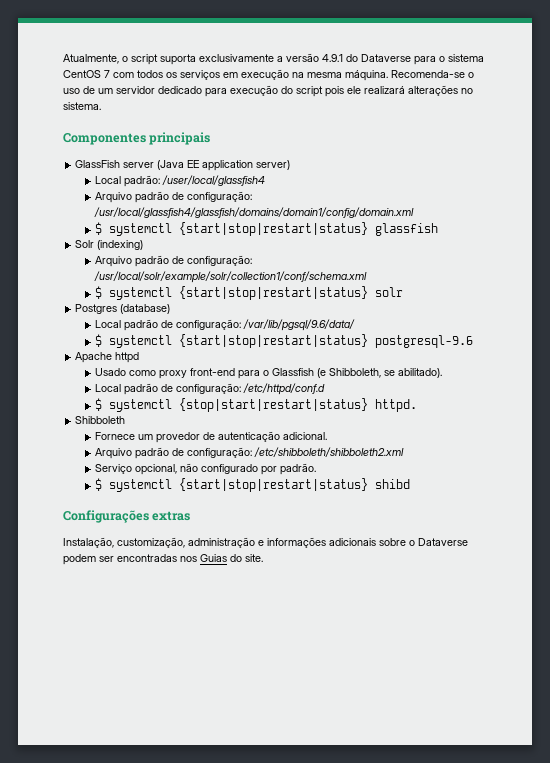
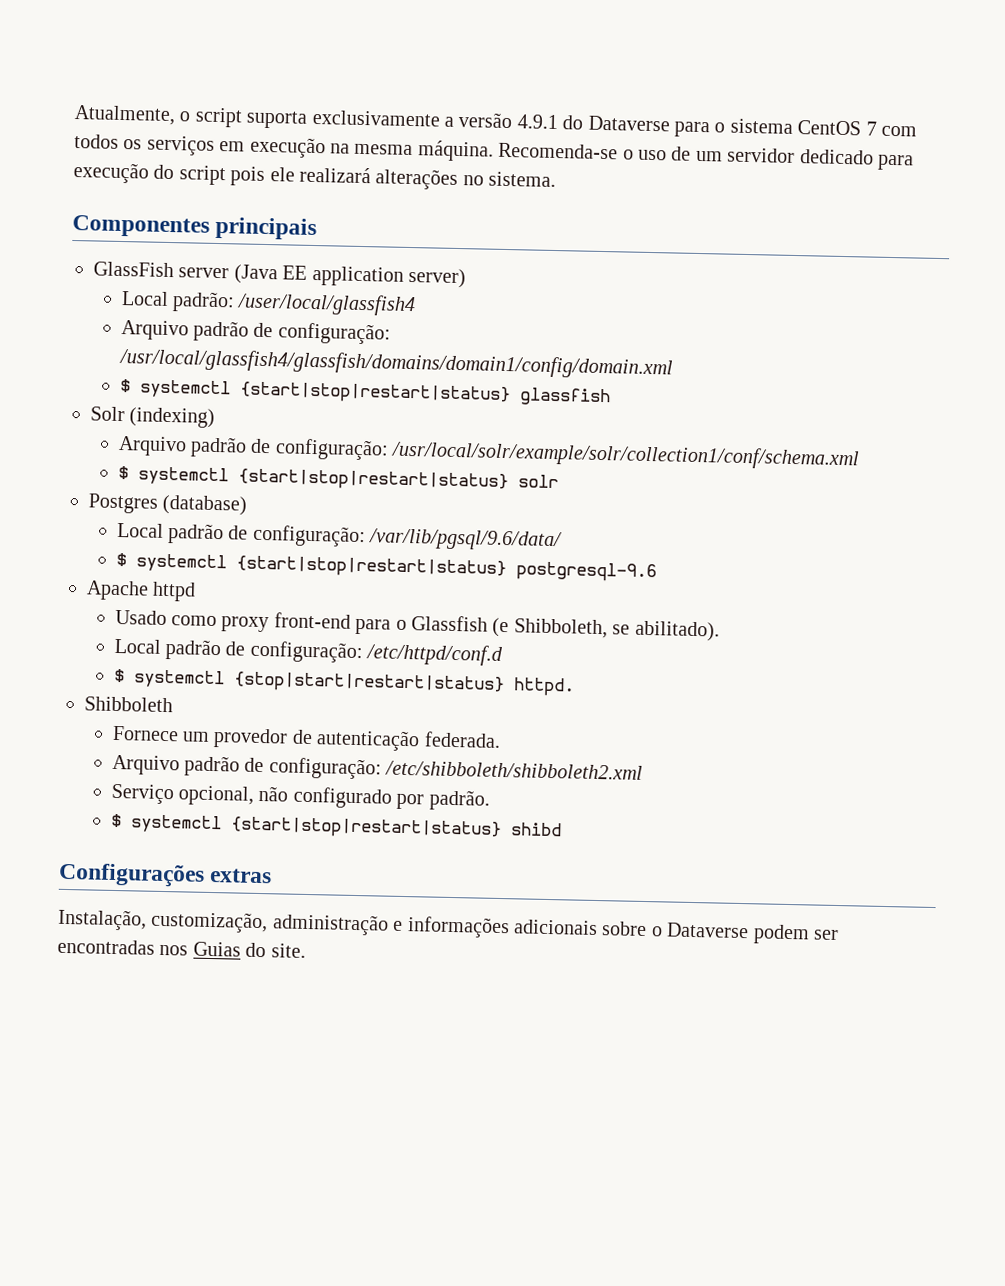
- Fornece um provedor de autenticação adicional.
+ Fornece um provedor de autenticação federada.

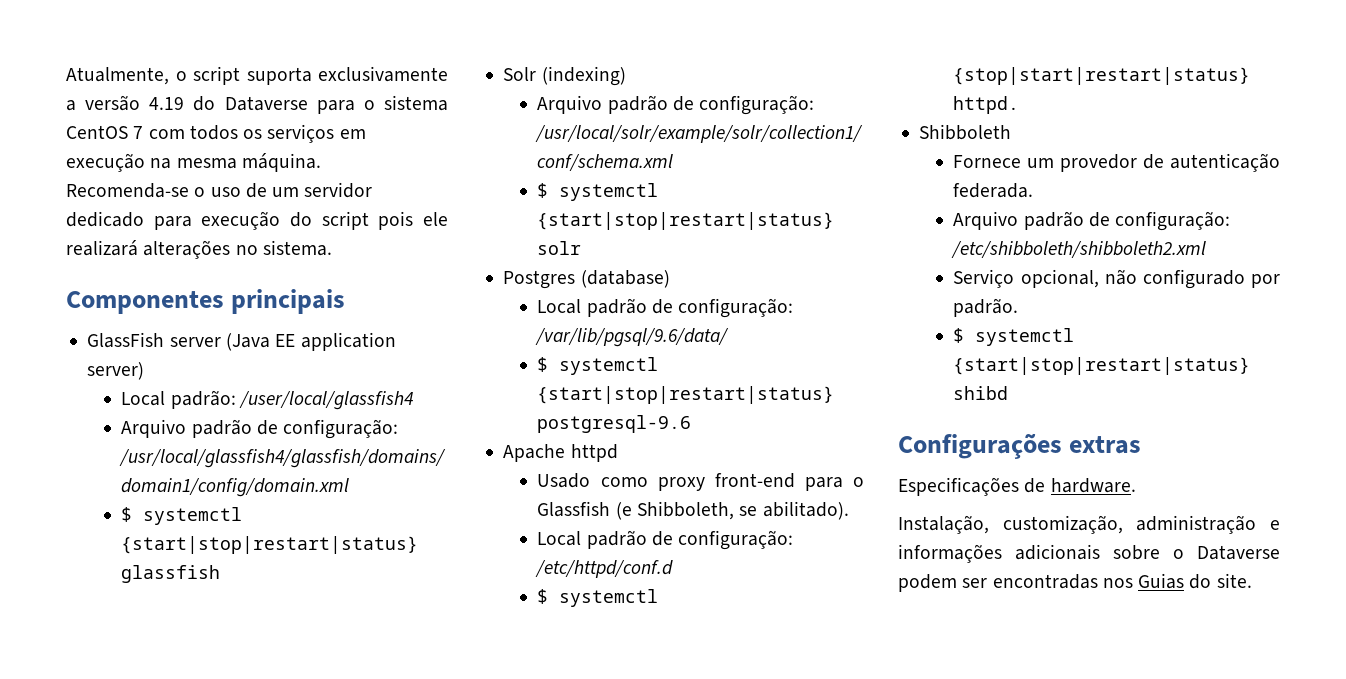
- Atualmente, o script suporta exclusivamente a versão 4.9.1 do Dataverse para o sistema CentOS 7 com todos os serviços em execução na mesma máquina.
+ Atualmente, o script suporta exclusivamente a versão 4.19 do Dataverse para o sistema CentOS 7 com todos os serviços em execução na mesma máquina.
+ Especificações de hardware.

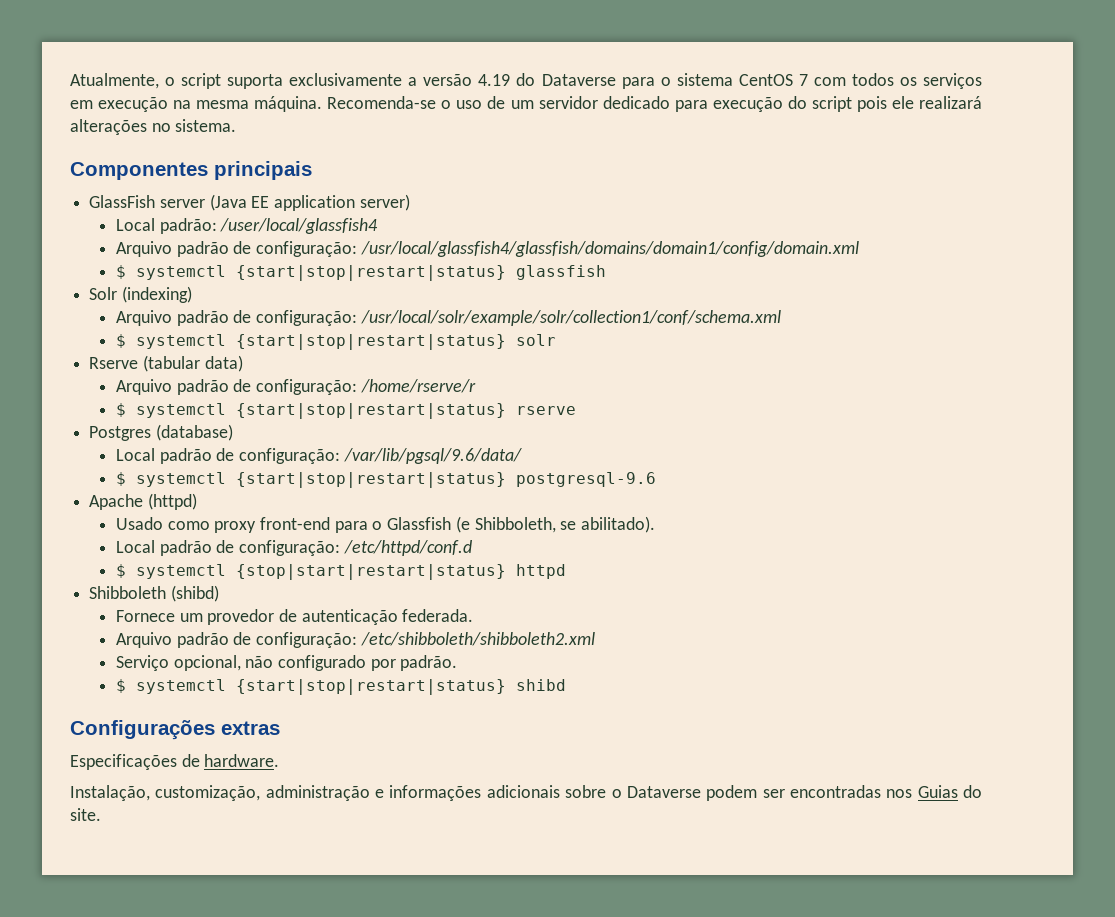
+ Rserve (tabular data)
+ Arquivo padrão de configuração: /home/rserve/r
+ $ systemctl {start|stop|restart|status} rserve
- Apache httpd
+ Apache (httpd)
- $ systemctl {stop|start|restart|status} httpd.
+ $ systemctl {stop|start|restart|status} httpd
- Shibboleth
+ Shibboleth (shibd)

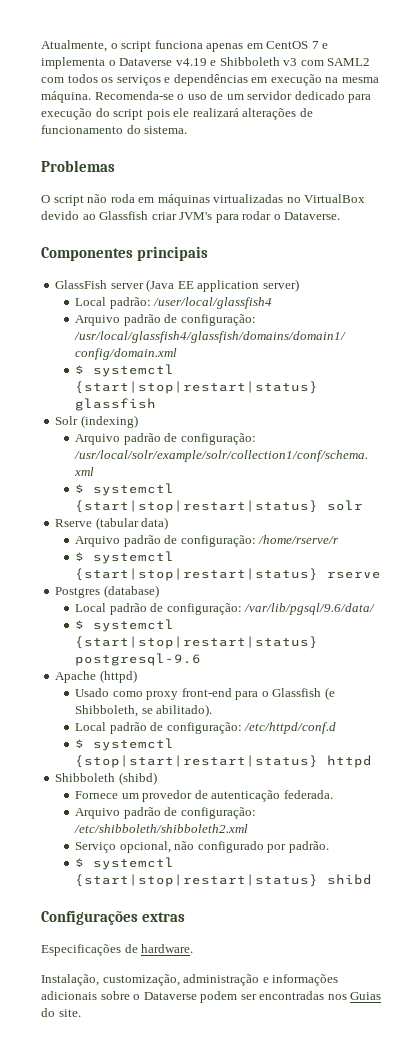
- Atualmente, o script suporta exclusivamente a versão 4.19 do Dataverse para o sistema CentOS 7 com todos os serviços em execução na mesma máquina.
+ Atualmente, o script funciona apenas em CentOS 7 e implementa o Dataverse v4.19 e Shibboleth v3 com SAML2 com todos os serviços e dependências em execução na mesma máquina.
- Recomenda-se o uso de um servidor dedicado para execução do script pois ele realizará alterações no sistema.
+ Recomenda-se o uso de um servidor dedicado para execução do script pois ele realizará alterações de funcionamento do sistema.
+ Problemas
+ O script não roda em máquinas virtualizadas no VirtualBox devido ao Glassfish criar JVM's para rodar o Dataverse.

